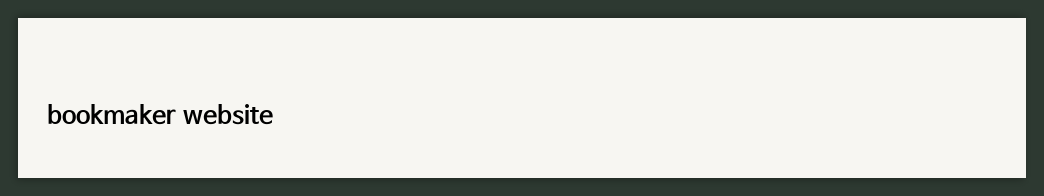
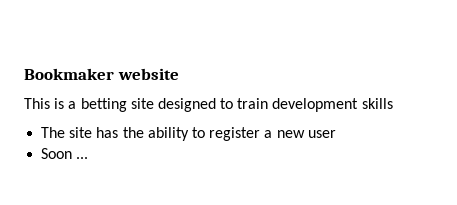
- bookmaker website
+ Bookmaker website
+ This is a betting site designed to train development skills
+ The site has the ability to register a new user
+ Soon ...

